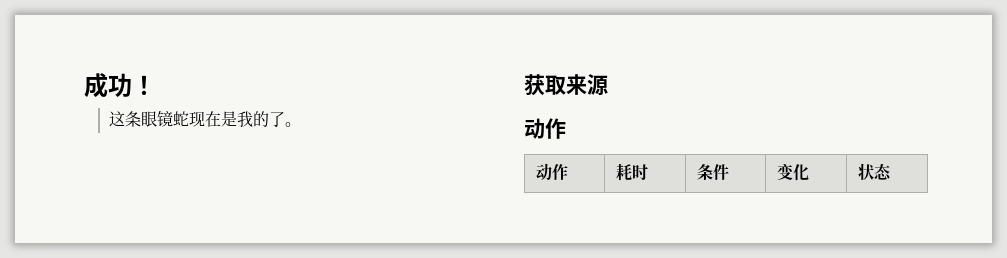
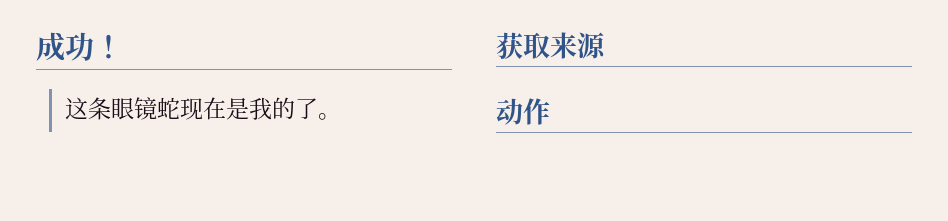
- 动作 | 耗时 | 条件 | 变化 | 状态

